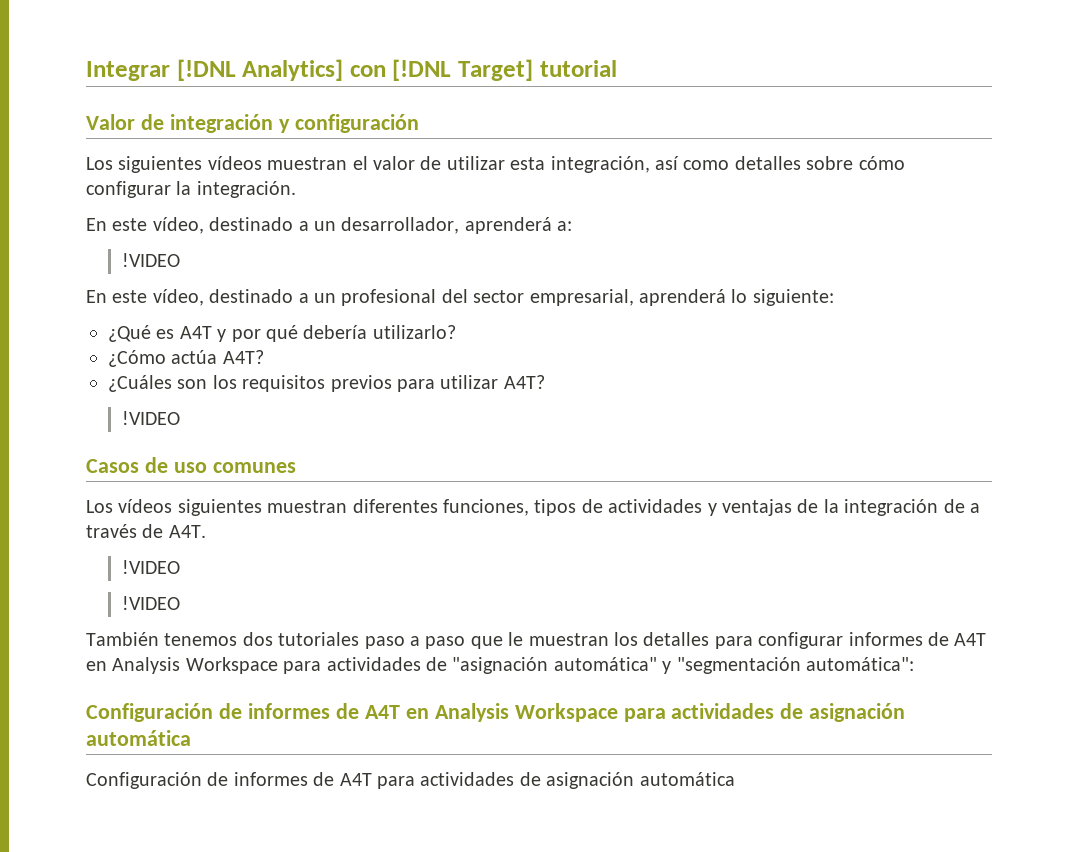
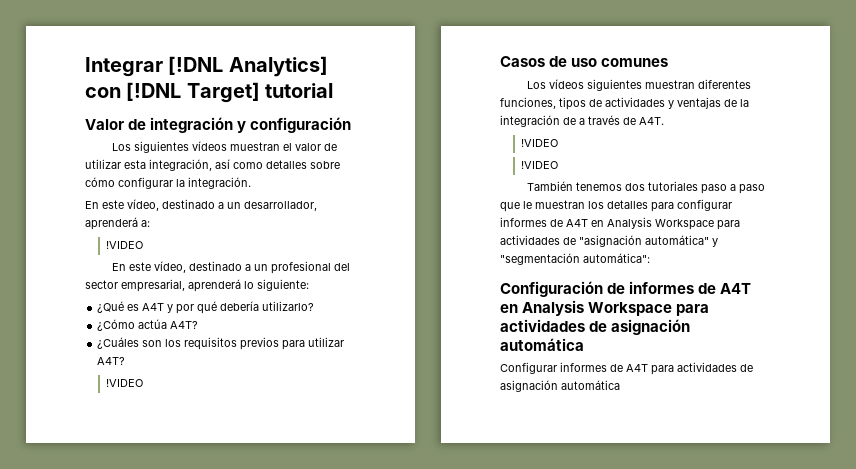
- Configuración de informes de A4T para actividades de asignación automática
+ Configurar informes de A4T para actividades de asignación automática

